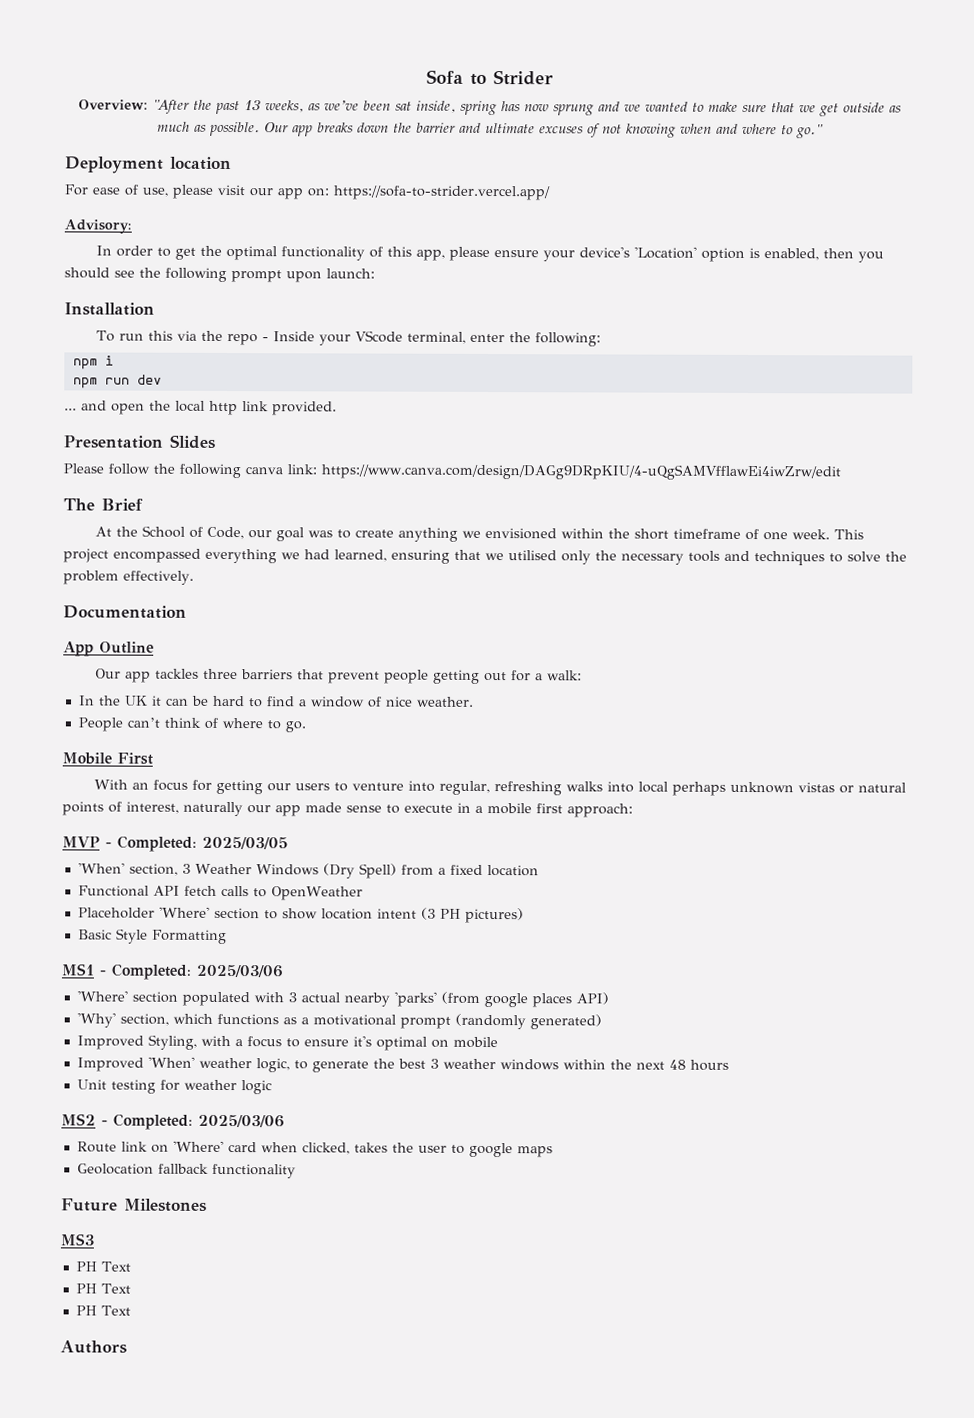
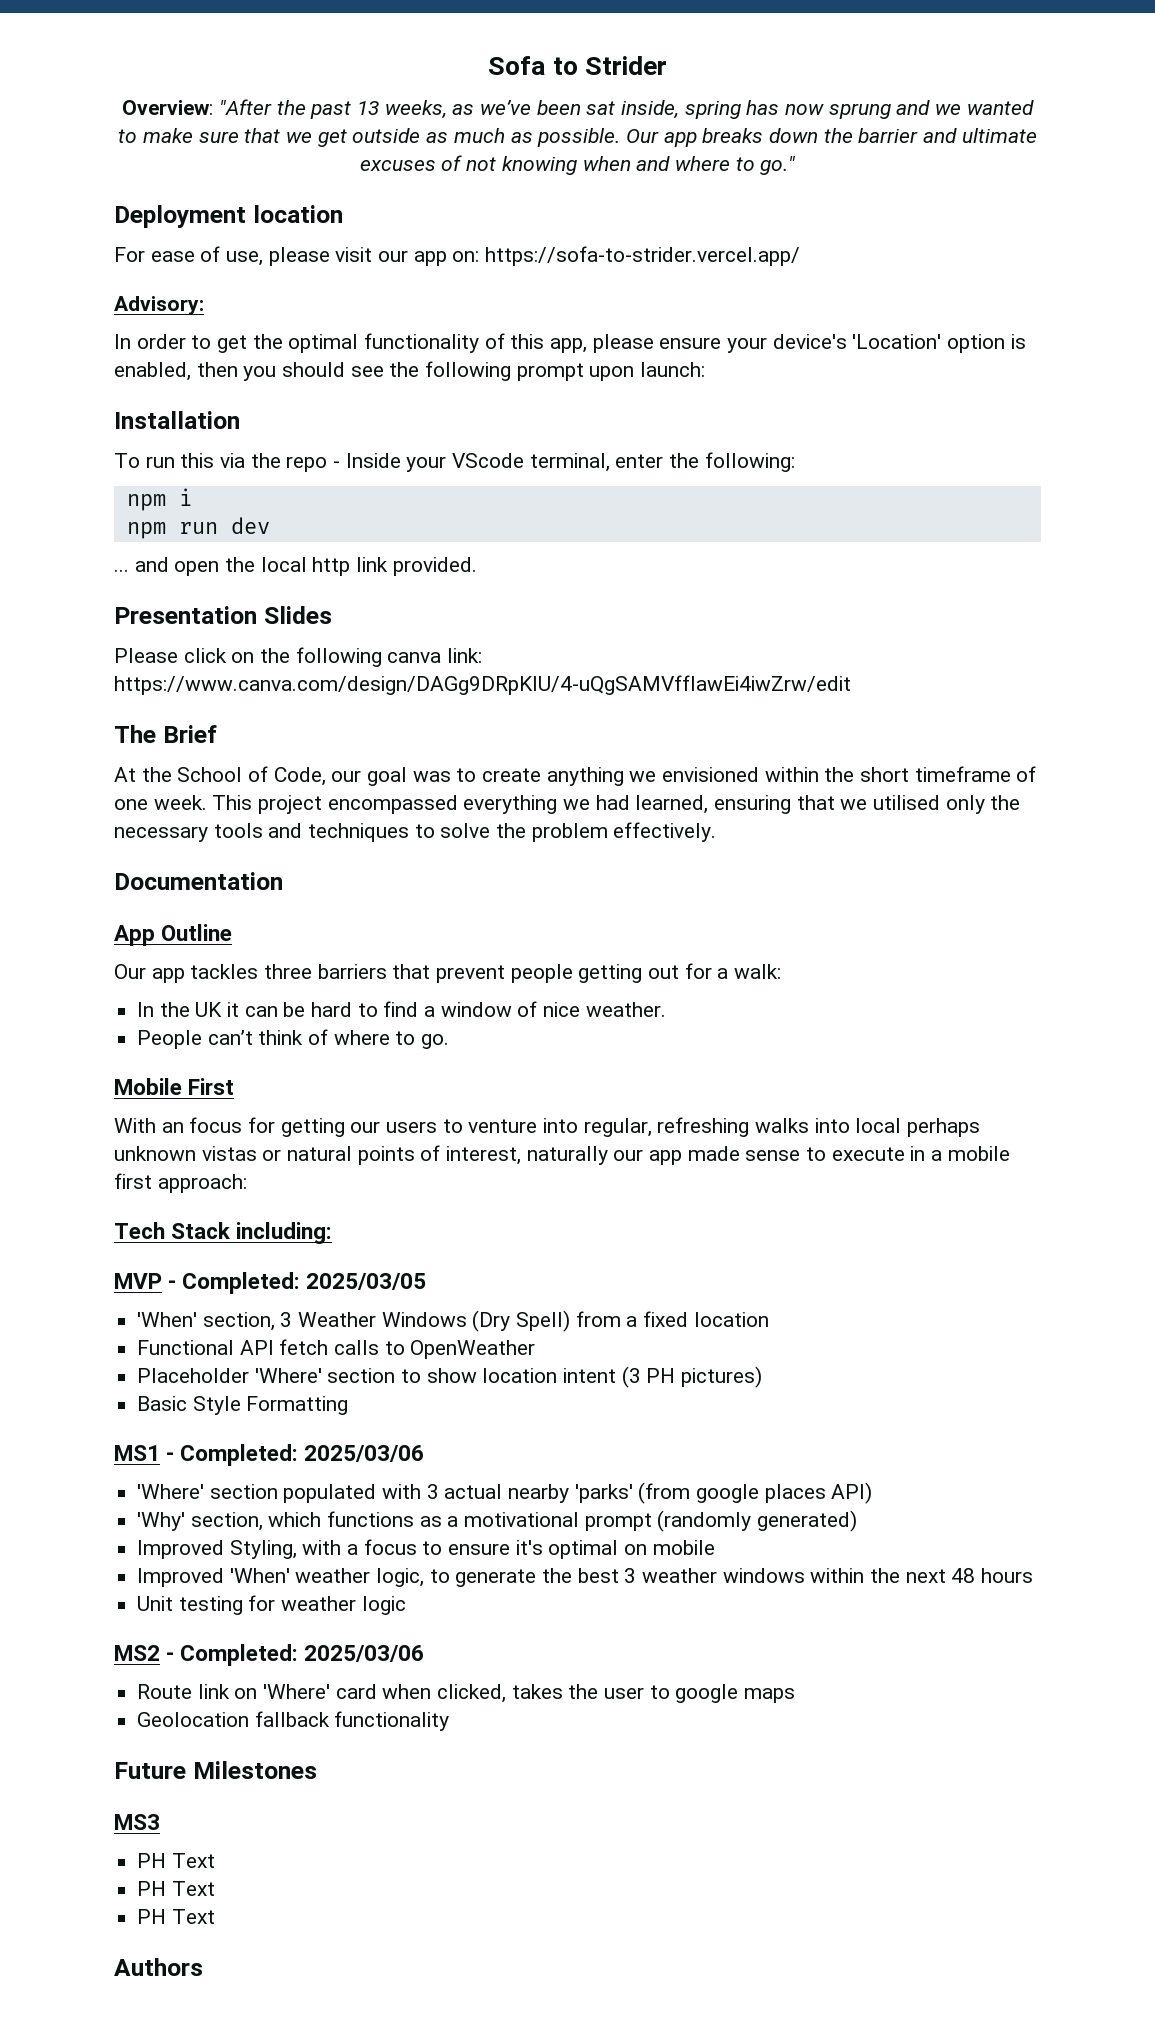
- Please follow the following canva link: https://www.canva.com/design/DAGg9DRpKIU/4-uQgSAMVfflawEi4iwZrw/edit
+ Please click on the following canva link: https://www.canva.com/design/DAGg9DRpKIU/4-uQgSAMVfflawEi4iwZrw/edit
+ Tech Stack including:

